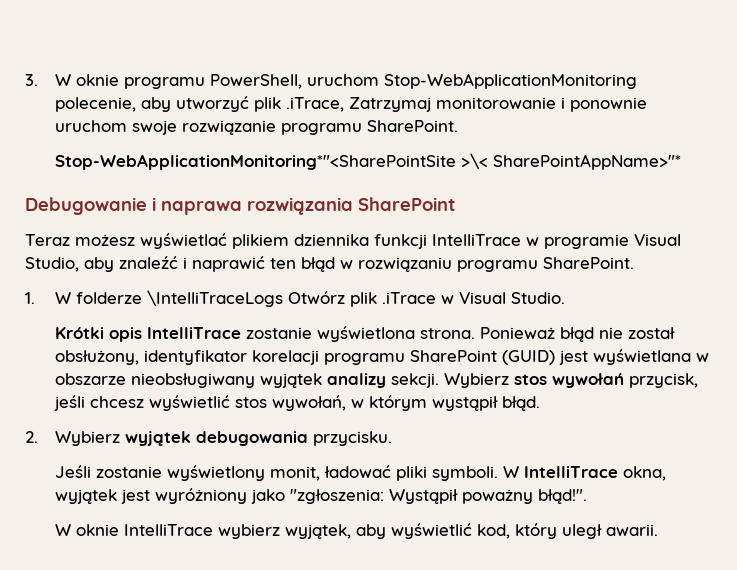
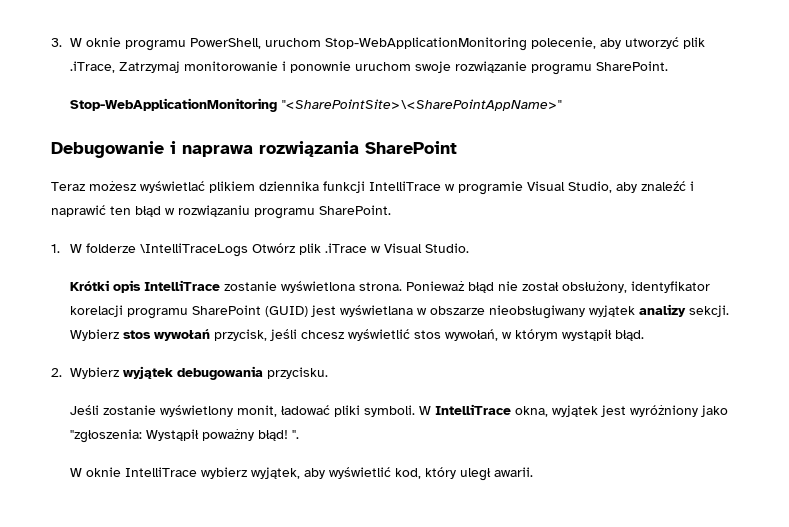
- Stop-WebApplicationMonitoring*"<SharePointSite >\< SharePointAppName>"*
+ Stop-WebApplicationMonitoring "<SharePointSite>\<SharePointAppName>"
- W IntelliTrace okna, wyjątek jest wyróżniony jako "zgłoszenia: Wystąpił poważny błąd!".
+ W IntelliTrace okna, wyjątek jest wyróżniony jako "zgłoszenia: Wystąpił poważny błąd! ".

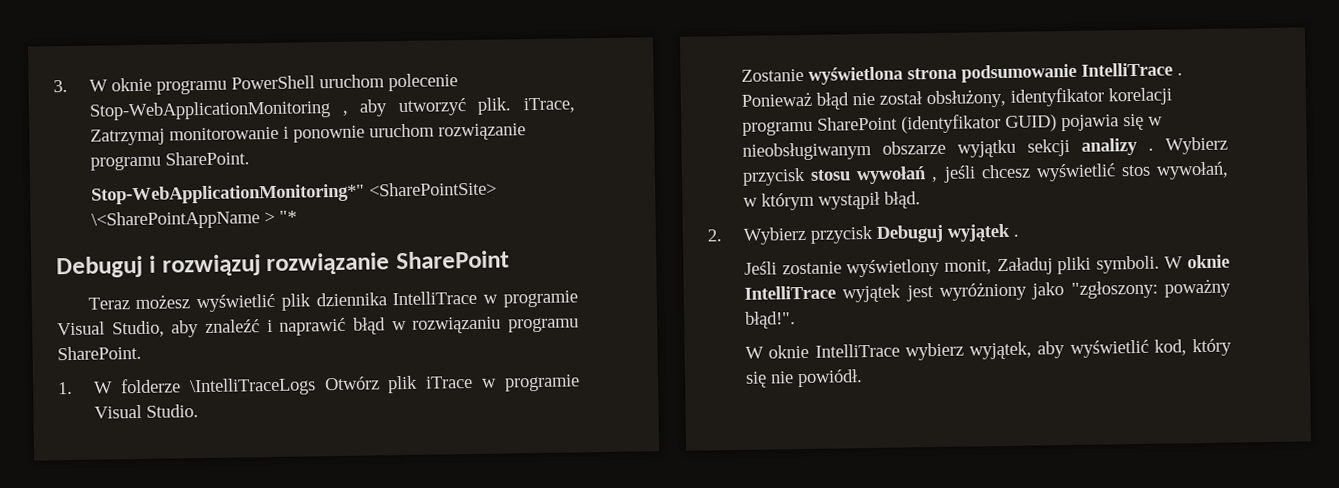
- 3. W oknie programu PowerShell, uruchom Stop-WebApplicationMonitoring polecenie, aby utworzyć plik .iTrace, Zatrzymaj monitorowanie i ponownie uruchom swoje rozwiązanie programu SharePoint.
+ 3. W oknie programu PowerShell uruchom polecenie Stop-WebApplicationMonitoring , aby utworzyć plik. iTrace, Zatrzymaj monitorowanie i ponownie uruchom rozwiązanie programu SharePoint.
- Stop-WebApplicationMonitoring "<SharePointSite>\<SharePointAppName>"
- Debugowanie i naprawa rozwiązania SharePoint
+ Stop-WebApplicationMonitoring*" <SharePointSite> \<SharePointAppName > "*
+ Debuguj i rozwiązuj rozwiązanie SharePoint
- Teraz możesz wyświetlać plikiem dziennika funkcji IntelliTrace w programie Visual Studio, aby znaleźć i naprawić ten błąd w rozwiązaniu programu SharePoint.
+ Teraz możesz wyświetlić plik dziennika IntelliTrace w programie Visual Studio, aby znaleźć i naprawić błąd w rozwiązaniu programu SharePoint.
- 1. W folderze \IntelliTraceLogs Otwórz plik .iTrace w Visual Studio.
+ 1. W folderze \IntelliTraceLogs Otwórz plik iTrace w programie Visual Studio.
- Krótki opis IntelliTrace zostanie wyświetlona strona.
+ Zostanie wyświetlona strona podsumowanie IntelliTrace .
- Ponieważ błąd nie został obsłużony, identyfikator korelacji programu SharePoint (GUID) jest wyświetlana w obszarze nieobsługiwany wyjątek analizy sekcji. Wybierz stos wywołań przycisk, jeśli chcesz wyświetlić stos wywołań, w którym wystąpił błąd.
+ Ponieważ błąd nie został obsłużony, identyfikator korelacji programu SharePoint (identyfikator GUID) pojawia się w nieobsługiwanym obszarze wyjątku sekcji analizy . Wybierz przycisk stosu wywołań , jeśli chcesz wyświetlić stos wywołań, w którym wystąpił błąd.
- 2. Wybierz wyjątek debugowania przycisku.
+ 2. Wybierz przycisk Debuguj wyjątek .
- Jeśli zostanie wyświetlony monit, ładować pliki symboli.
+ Jeśli zostanie wyświetlony monit, Załaduj pliki symboli.
- W IntelliTrace okna, wyjątek jest wyróżniony jako "zgłoszenia: Wystąpił poważny błąd! ".
+ W oknie IntelliTrace wyjątek jest wyróżniony jako "zgłoszony: poważny błąd!".
- W oknie IntelliTrace wybierz wyjątek, aby wyświetlić kod, który uległ awarii.
+ W oknie IntelliTrace wybierz wyjątek, aby wyświetlić kod, który się nie powiódł.

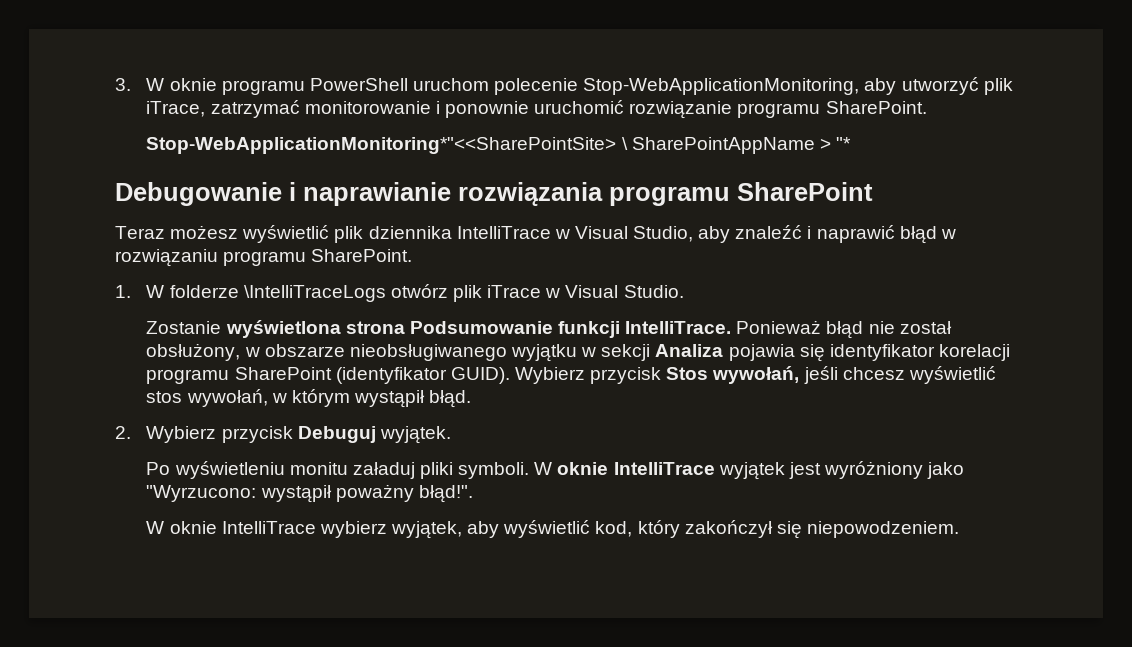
- 3. W oknie programu PowerShell uruchom polecenie Stop-WebApplicationMonitoring , aby utworzyć plik. iTrace, Zatrzymaj monitorowanie i ponownie uruchom rozwiązanie programu SharePoint.
+ 3. W oknie programu PowerShell uruchom polecenie Stop-WebApplicationMonitoring, aby utworzyć plik iTrace, zatrzymać monitorowanie i ponownie uruchomić rozwiązanie programu SharePoint.
- Stop-WebApplicationMonitoring*" <SharePointSite> \<SharePointAppName > "*
+ Stop-WebApplicationMonitoring*"<<SharePointSite> \ SharePointAppName > "*
- Debuguj i rozwiązuj rozwiązanie SharePoint
+ Debugowanie i naprawianie rozwiązania programu SharePoint
- Teraz możesz wyświetlić plik dziennika IntelliTrace w programie Visual Studio, aby znaleźć i naprawić błąd w rozwiązaniu programu SharePoint.
+ Teraz możesz wyświetlić plik dziennika IntelliTrace w Visual Studio, aby znaleźć i naprawić błąd w rozwiązaniu programu SharePoint.
- 1. W folderze \IntelliTraceLogs Otwórz plik iTrace w programie Visual Studio.
+ 1. W folderze \IntelliTraceLogs otwórz plik iTrace w Visual Studio.
- Zostanie wyświetlona strona podsumowanie IntelliTrace .
+ Zostanie wyświetlona strona Podsumowanie funkcji IntelliTrace.
- Ponieważ błąd nie został obsłużony, identyfikator korelacji programu SharePoint (identyfikator GUID) pojawia się w nieobsługiwanym obszarze wyjątku sekcji analizy . Wybierz przycisk stosu wywołań , jeśli chcesz wyświetlić stos wywołań, w którym wystąpił błąd.
+ Ponieważ błąd nie został obsłużony, w obszarze nieobsługiwanego wyjątku w sekcji Analiza pojawia się identyfikator korelacji programu SharePoint (identyfikator GUID). Wybierz przycisk Stos wywołań, jeśli chcesz wyświetlić stos wywołań, w którym wystąpił błąd.
- 2. Wybierz przycisk Debuguj wyjątek .
- Jeśli zostanie wyświetlony monit, Załaduj pliki symboli.
+ 2. Wybierz przycisk Debuguj wyjątek.
+ Po wyświetleniu monitu załaduj pliki symboli.
- W oknie IntelliTrace wyjątek jest wyróżniony jako "zgłoszony: poważny błąd!".
+ W oknie IntelliTrace wyjątek jest wyróżniony jako "Wyrzucono: wystąpił poważny błąd!".
- W oknie IntelliTrace wybierz wyjątek, aby wyświetlić kod, który się nie powiódł.
+ W oknie IntelliTrace wybierz wyjątek, aby wyświetlić kod, który zakończył się niepowodzeniem.

